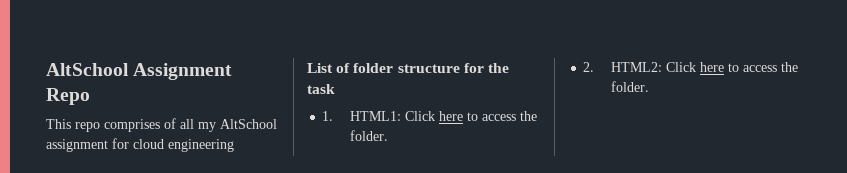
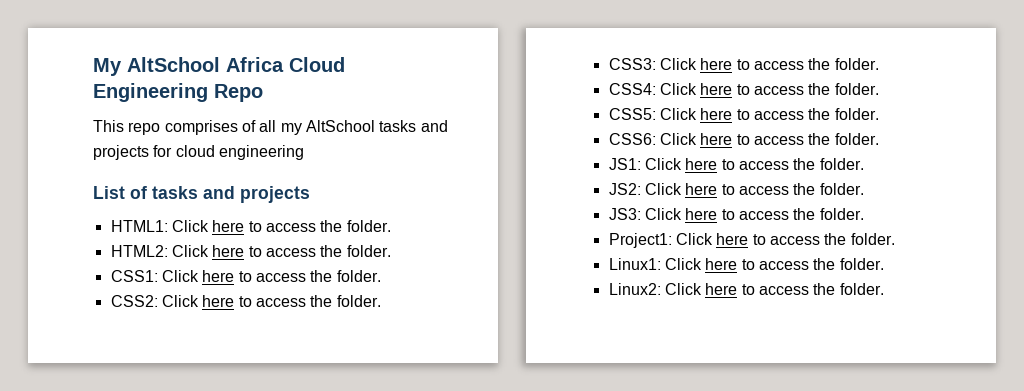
- AltSchool Assignment Repo
+ My AltSchool Africa Cloud Engineering Repo
- This repo comprises of all my AltSchool assignment for cloud engineering
+ This repo comprises of all my AltSchool tasks and projects for cloud engineering
- List of folder structure for the task
- 1. HTML1: Click here to access the folder.
+ List of tasks and projects
+ HTML1: Click here to access the folder.
- 2. HTML2: Click here to access the folder.
+ HTML2: Click here to access the folder.
+ CSS1: Click here to access the folder.
+ CSS2: Click here to access the folder.
+ CSS3: Click here to access the folder.
+ CSS4: Click here to access the folder.
+ CSS5: Click here to access the folder.
+ CSS6: Click here to access the folder.
+ JS1: Click here to access the folder.
+ JS2: Click here to access the folder.
+ JS3: Click here to access the folder.
+ Project1: Click here to access the folder.
+ Linux1: Click here to access the folder.
+ Linux2: Click here to access the folder.

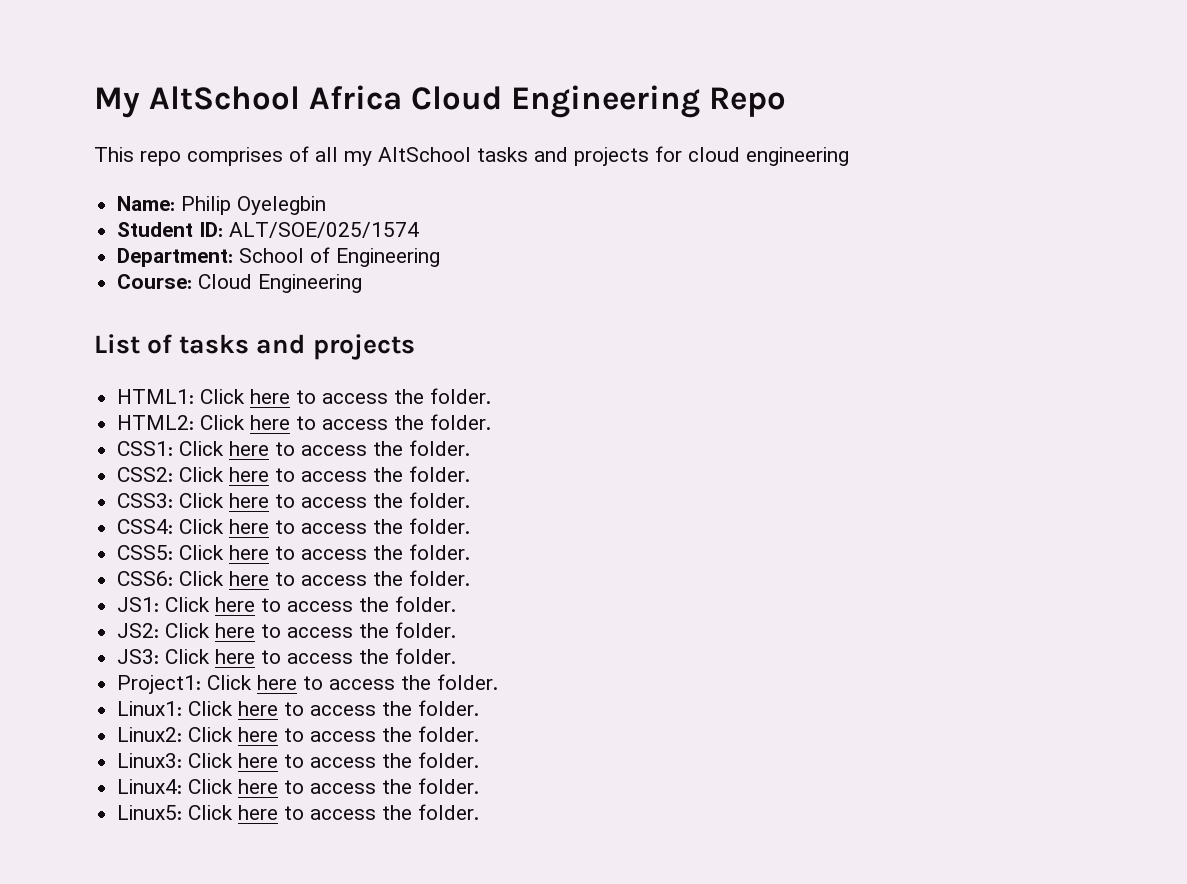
+ Name: Philip Oyelegbin
+ Student ID: ALT/SOE/025/1574
+ Department: School of Engineering
+ Course: Cloud Engineering
+ Linux3: Click here to access the folder.
+ Linux4: Click here to access the folder.
+ Linux5: Click here to access the folder.

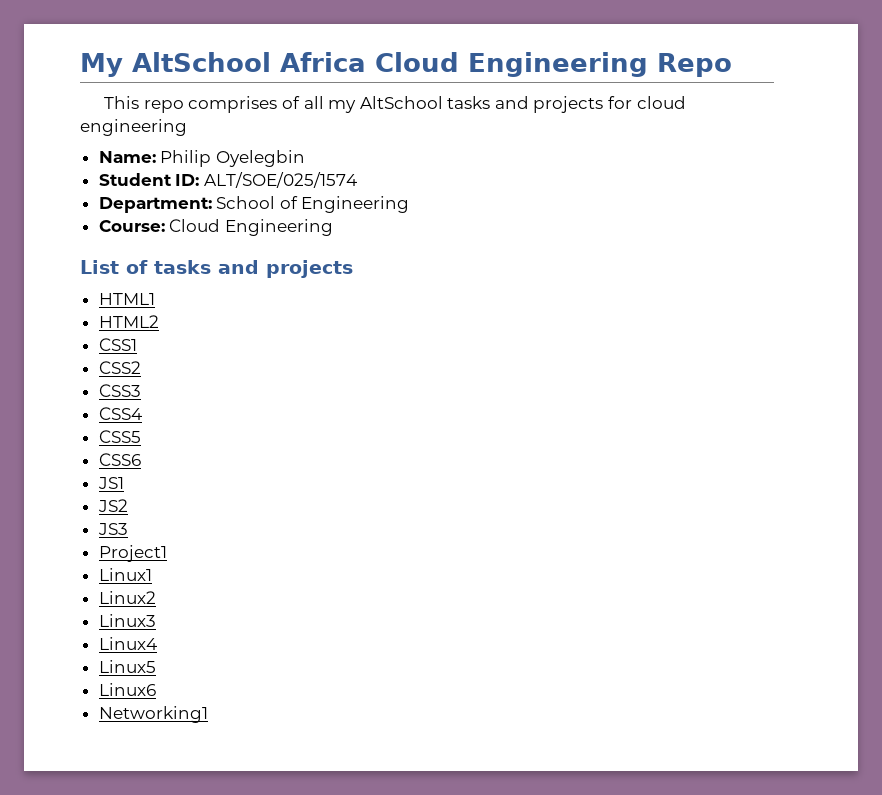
- HTML1: Click here to access the folder.
- HTML2: Click here to access the folder.
- CSS1: Click here to access the folder.
- CSS2: Click here to access the folder.
- CSS3: Click here to access the folder.
- CSS4: Click here to access the folder.
- CSS5: Click here to access the folder.
- CSS6: Click here to access the folder.
- JS1: Click here to access the folder.
- JS2: Click here to access the folder.
- JS3: Click here to access the folder.
- Project1: Click here to access the folder.
- Linux1: Click here to access the folder.
- Linux2: Click here to access the folder.
- Linux3: Click here to access the folder.
- Linux4: Click here to access the folder.
- Linux5: Click here to access the folder.
+ HTML1
+ HTML2
+ CSS1
+ CSS2
+ CSS3
+ CSS4
+ CSS5
+ CSS6
+ JS1
+ JS2
+ JS3
+ Project1
+ Linux1
+ Linux2
+ Linux3
+ Linux4
+ Linux5
+ Linux6
+ Networking1

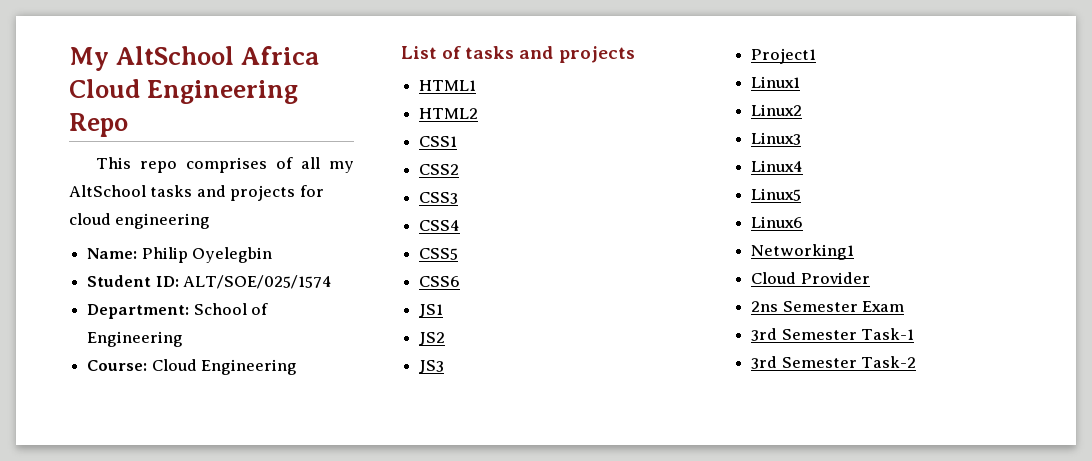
+ Cloud Provider
+ 2ns Semester Exam
+ 3rd Semester Task-1
+ 3rd Semester Task-2

